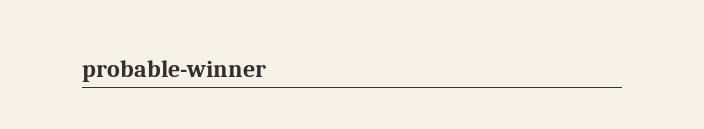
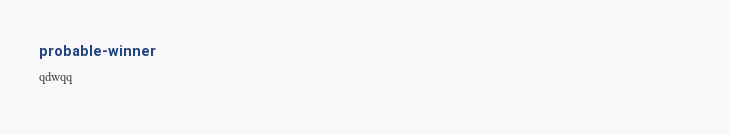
+ qdwqq

